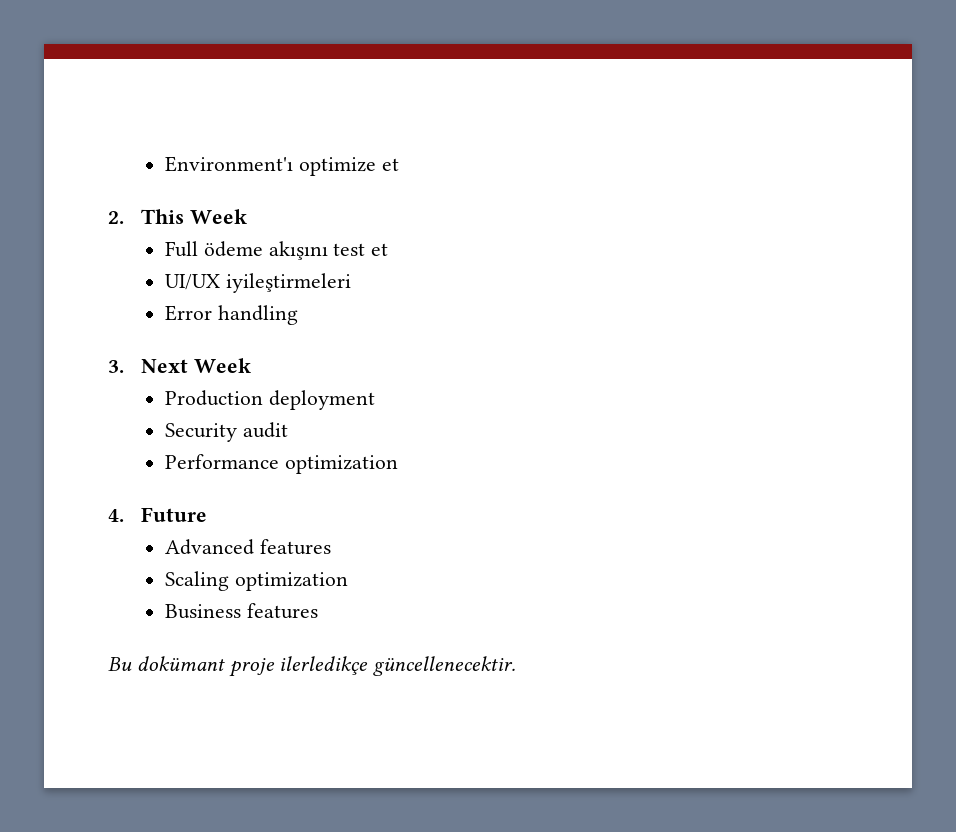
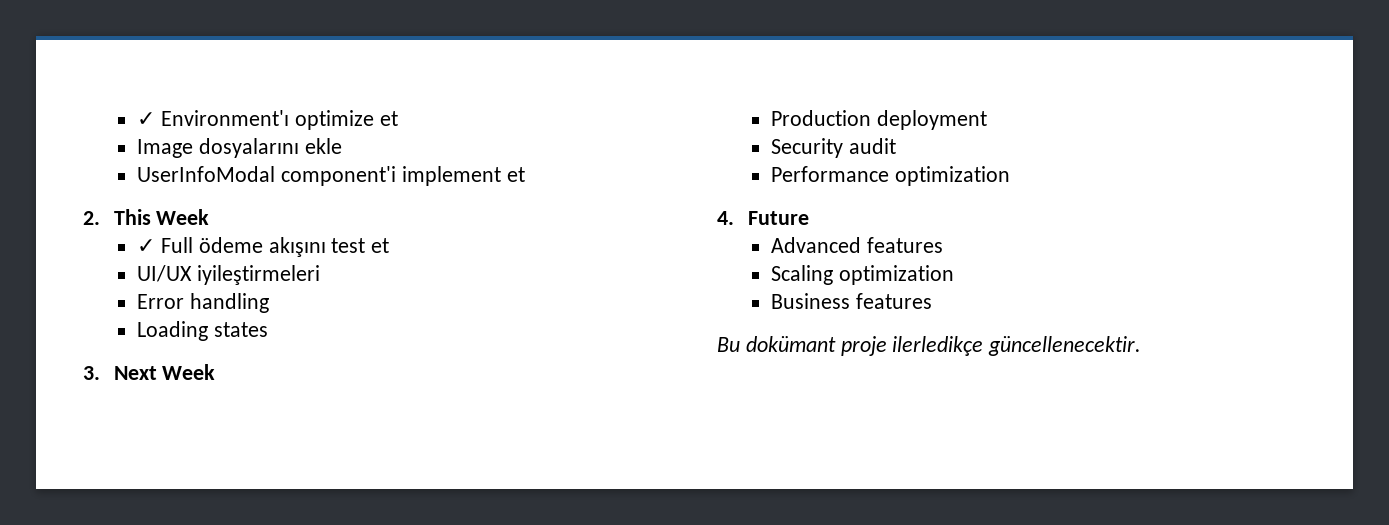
- Environment'ı optimize et
+ ✓ Environment'ı optimize et
+ Image dosyalarını ekle
+ UserInfoModal component'i implement et
- Full ödeme akışını test et
+ ✓ Full ödeme akışını test et
+ Loading states

